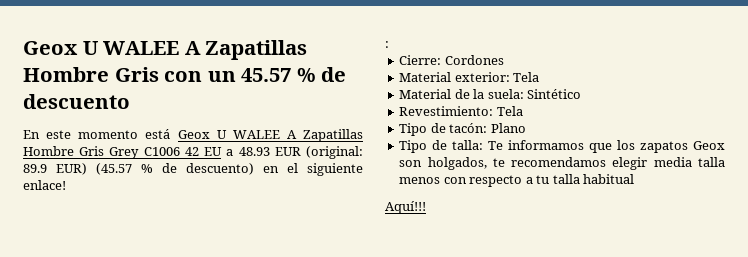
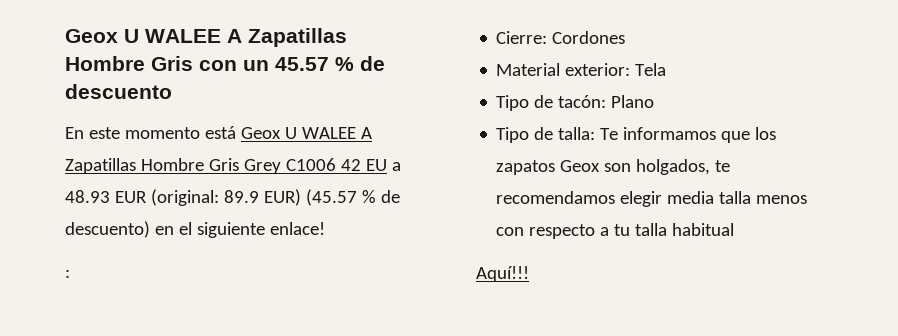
- Material de la suela: Sintético
- Revestimiento: Tela

